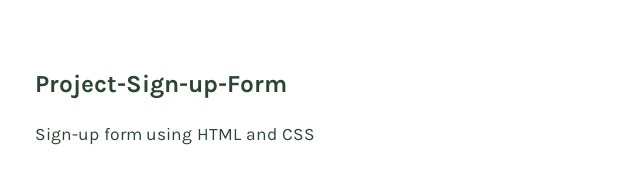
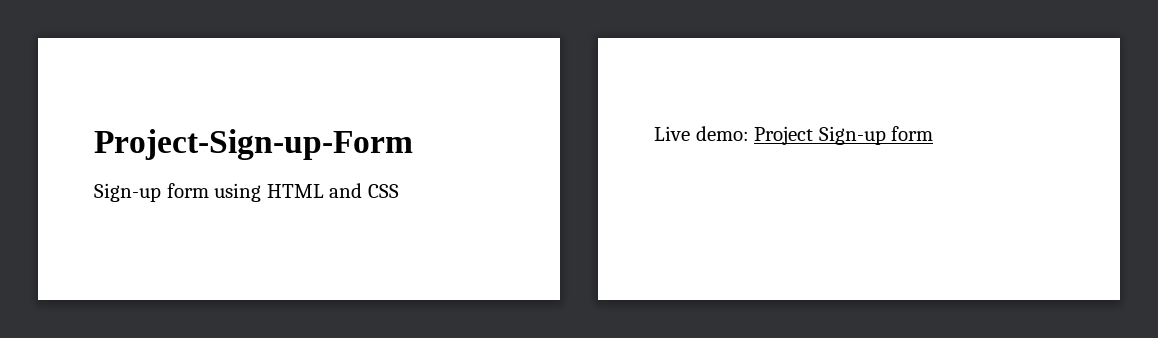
+ Live demo: Project Sign-up form

